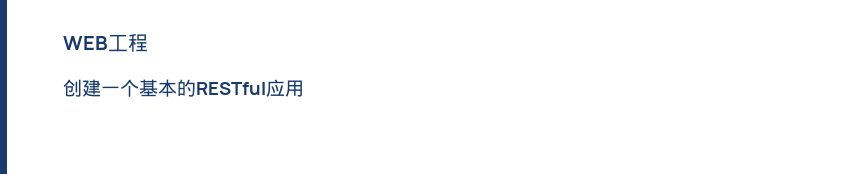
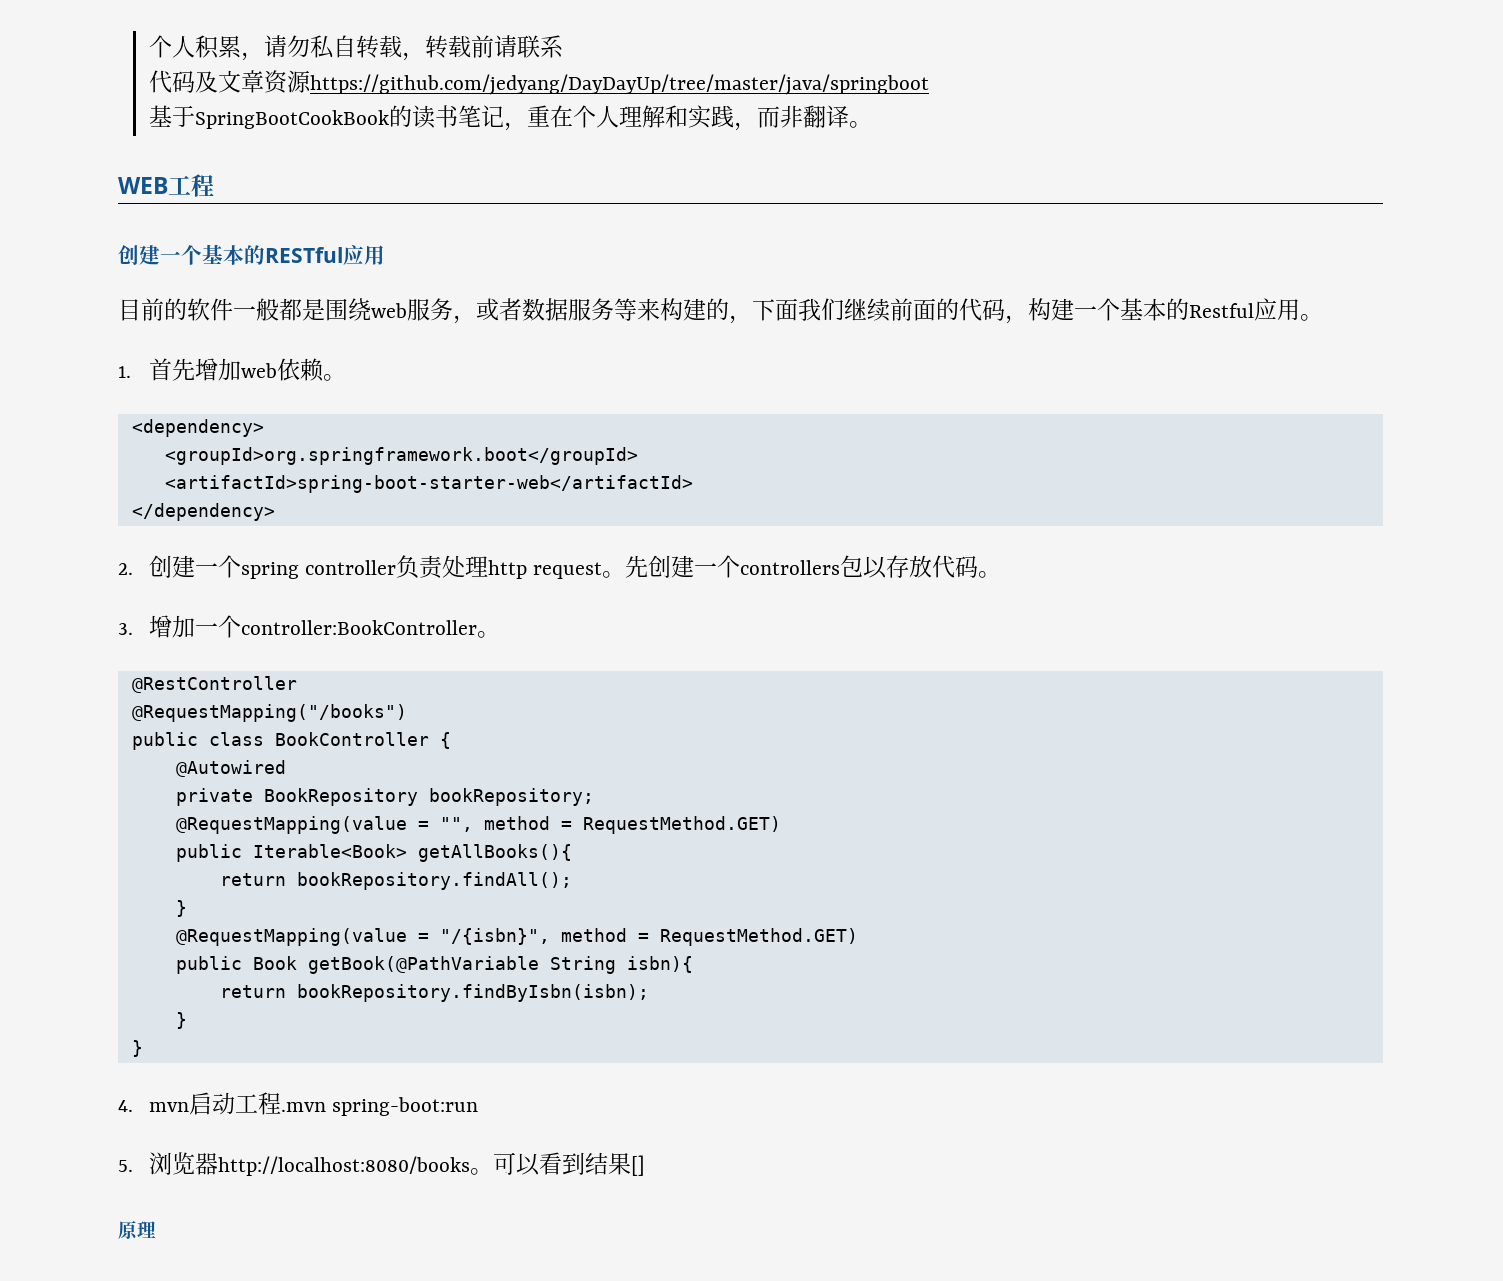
+ 个人积累，请勿私自转载，转载前请联系
+ 代码及文章资源https://github.com/jedyang/DayDayUp/tree/master/java/springboot
+ 基于SpringBootCookBook的读书笔记，重在个人理解和实践，而非翻译。
+ 目前的软件一般都是围绕web服务，或者数据服务等来构建的，下面我们继续前面的代码，构建一个基本的Restful应用。
+ 1.首先增加web依赖。
+ <dependency>
+ <groupId>org.springframework.boot</groupId>
+ <artifactId>spring-boot-starter-web</artifactId>
+ </dependency>
+ 2.创建一个spring controller负责处理http request。先创建一个controllers包以存放代码。
+ 3.增加一个controller:BookController。
+ @RestController
+ @RequestMapping("/books")
+ public class BookController {
+ @Autowired
+ private BookRepository bookRepository;
+ @RequestMapping(value = "", method = RequestMethod.GET)
+ public Iterable<Book> getAllBooks(){
+ return bookRepository.findAll();
+ }
+ @RequestMapping(value = "/{isbn}", method = RequestMethod.GET)
+ public Book getBook(@PathVariable String isbn){
+ return bookRepository.findByIsbn(isbn);
+ }
+ }
+ 4. mvn启动工程.mvn spring-boot:run
+ 5.浏览器http://localhost:8080/books。可以看到结果[]
+ 原理

